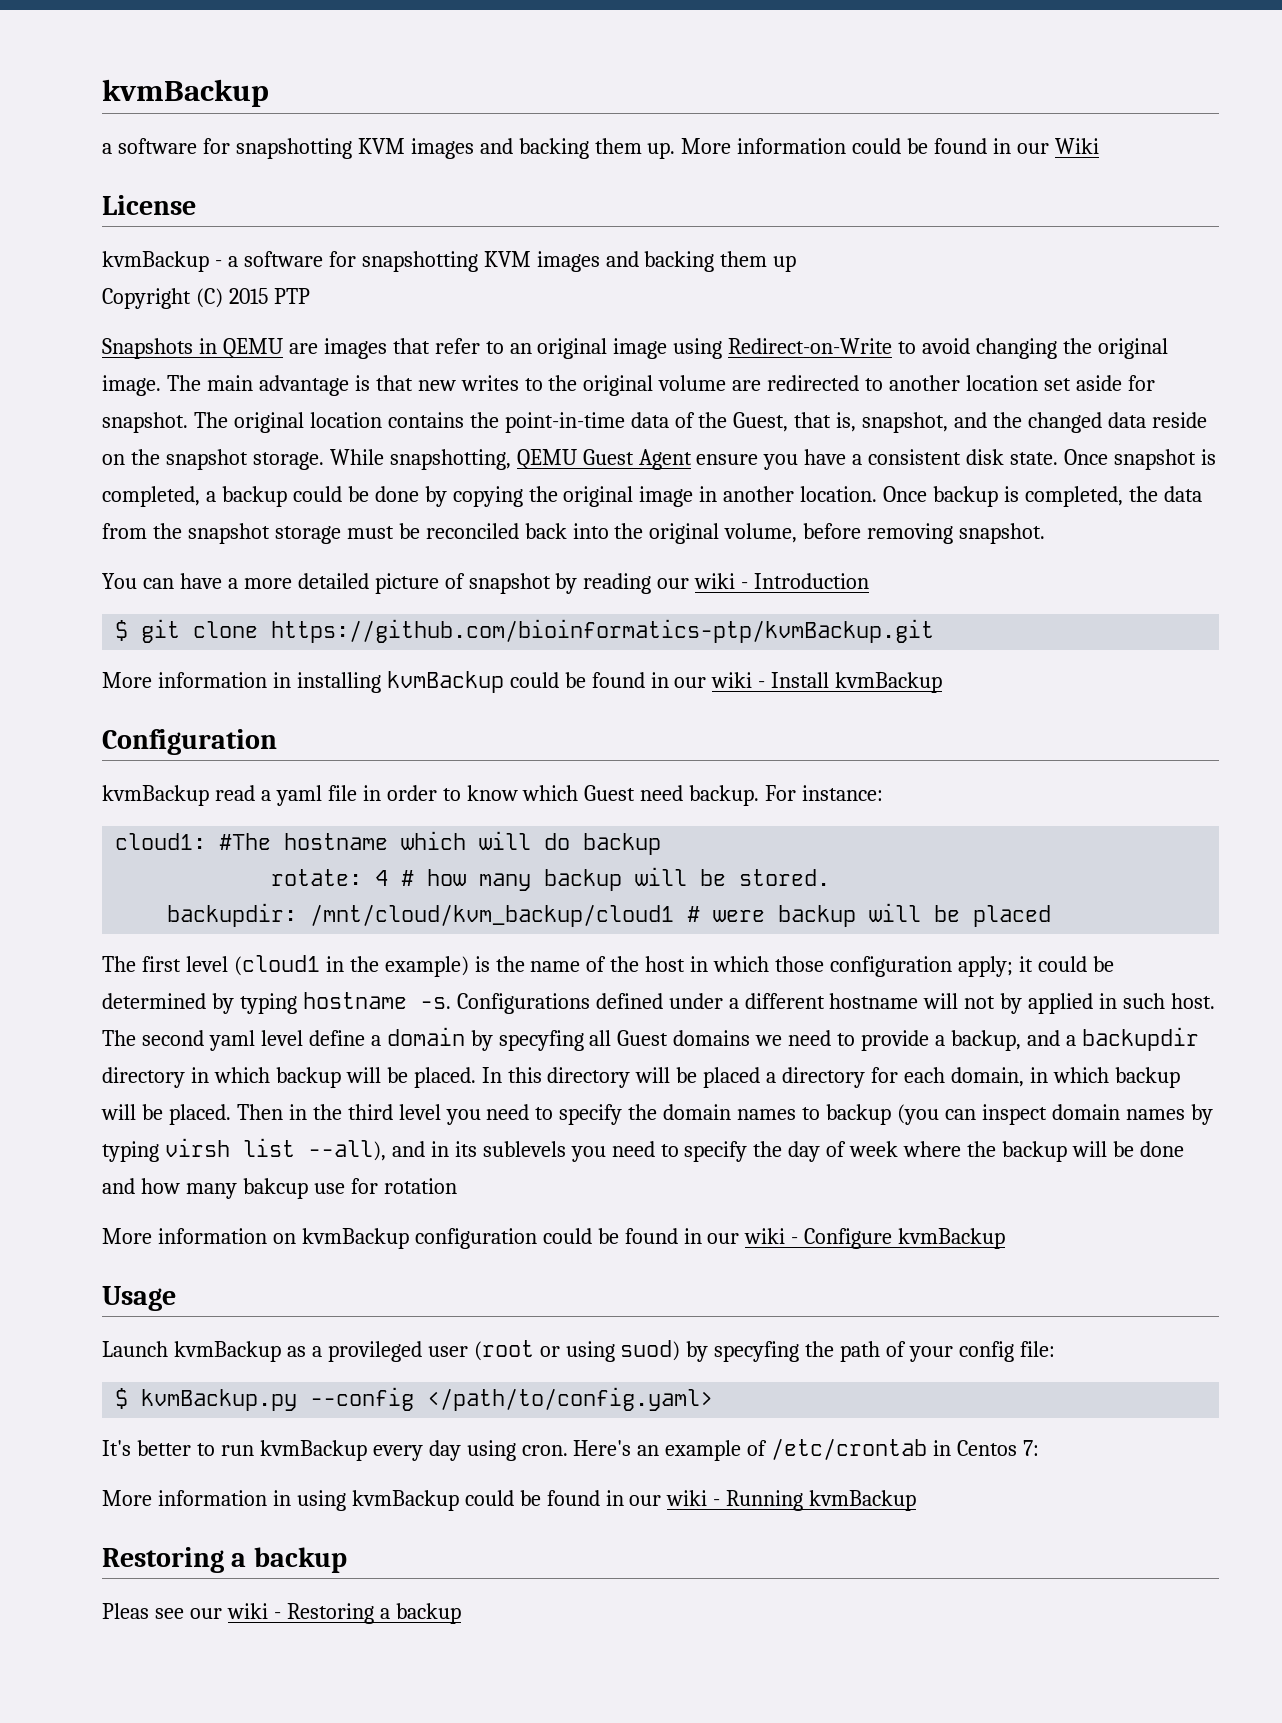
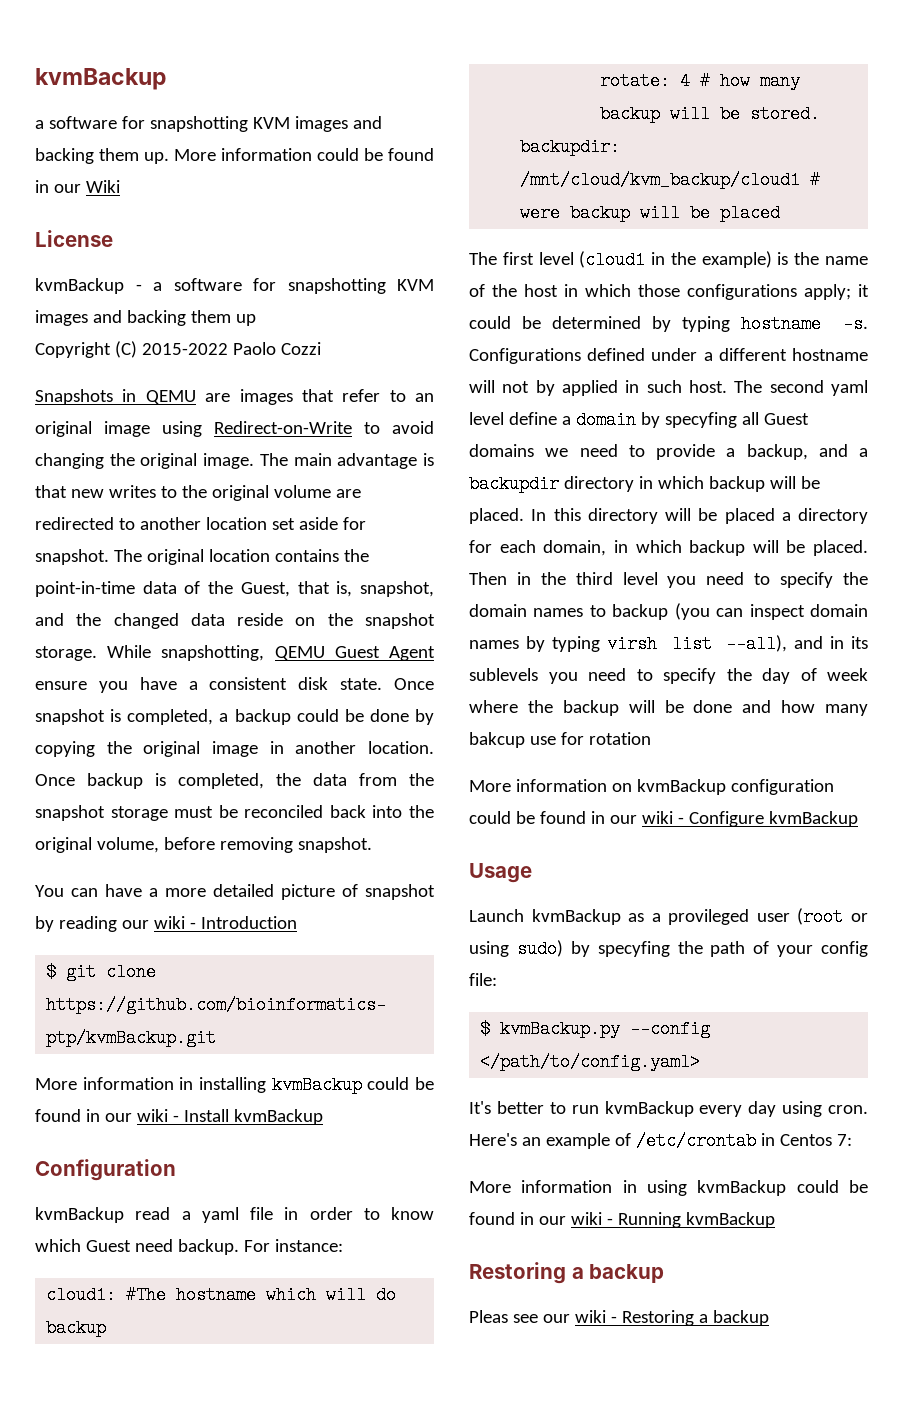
- Copyright (C) 2015 PTP
+ Copyright (C) 2015-2022 Paolo Cozzi
- The first level (cloud1 in the example) is the name of the host in which those configuration apply; it could be determined by typing hostname -s.
+ The first level (cloud1 in the example) is the name of the host in which those configurations apply; it could be determined by typing hostname -s.
- Launch kvmBackup as a provileged user (root or using suod) by specyfing the path of your config file:
+ Launch kvmBackup as a provileged user (root or using sudo) by specyfing the path of your config file:

